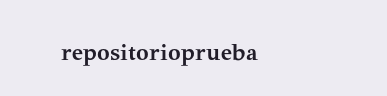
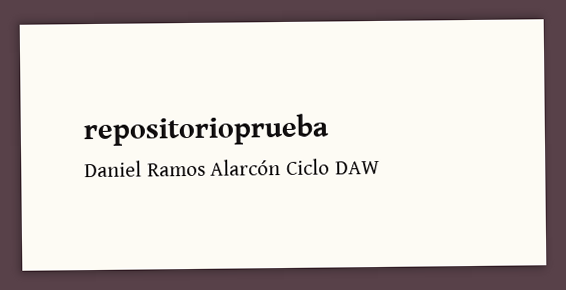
+ Daniel Ramos Alarcón Ciclo DAW

